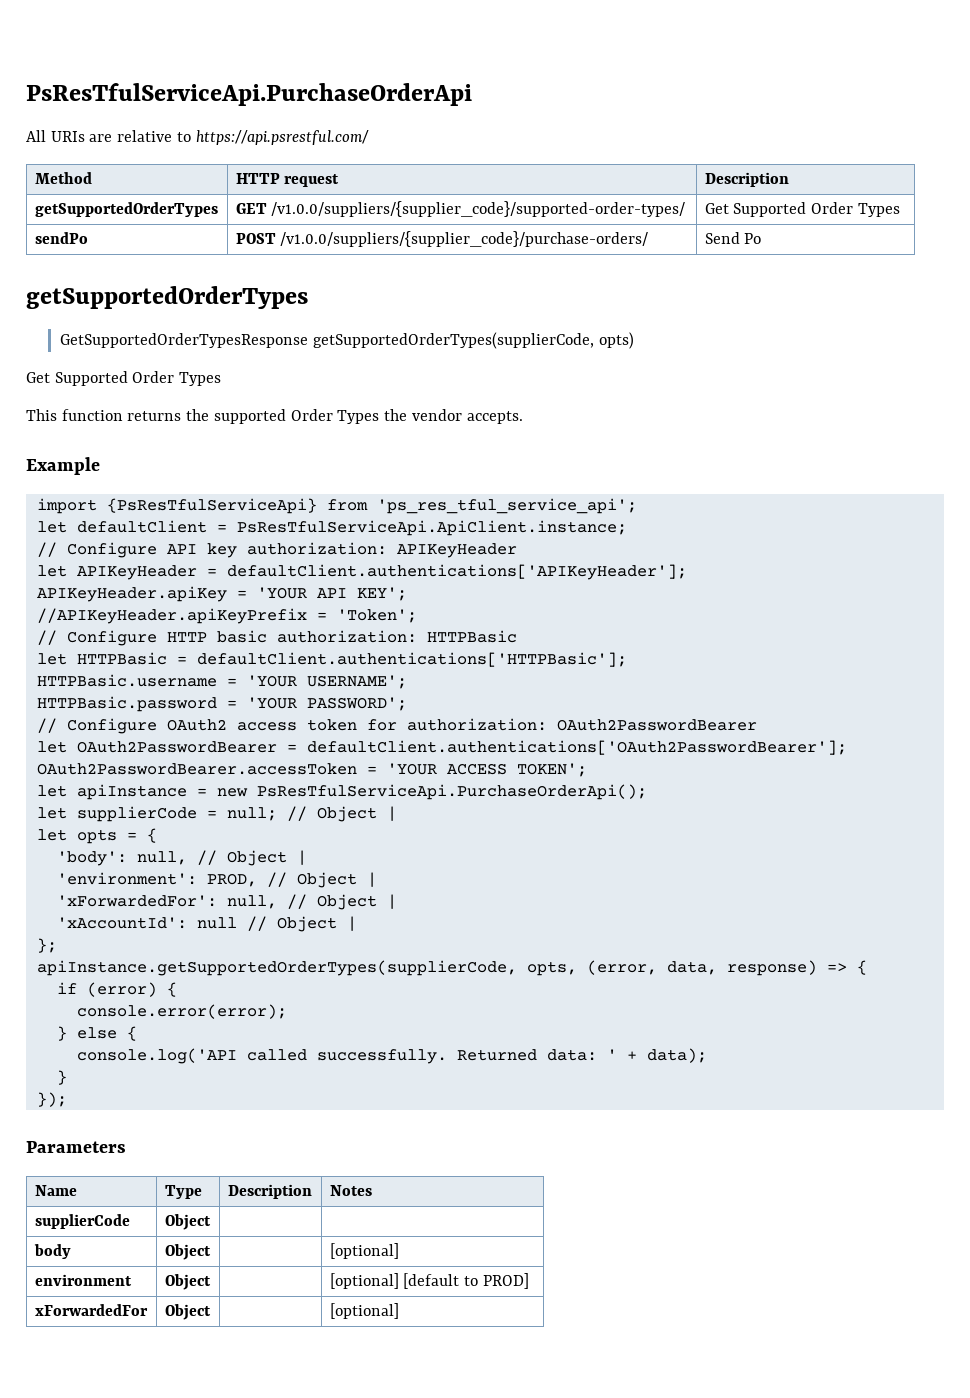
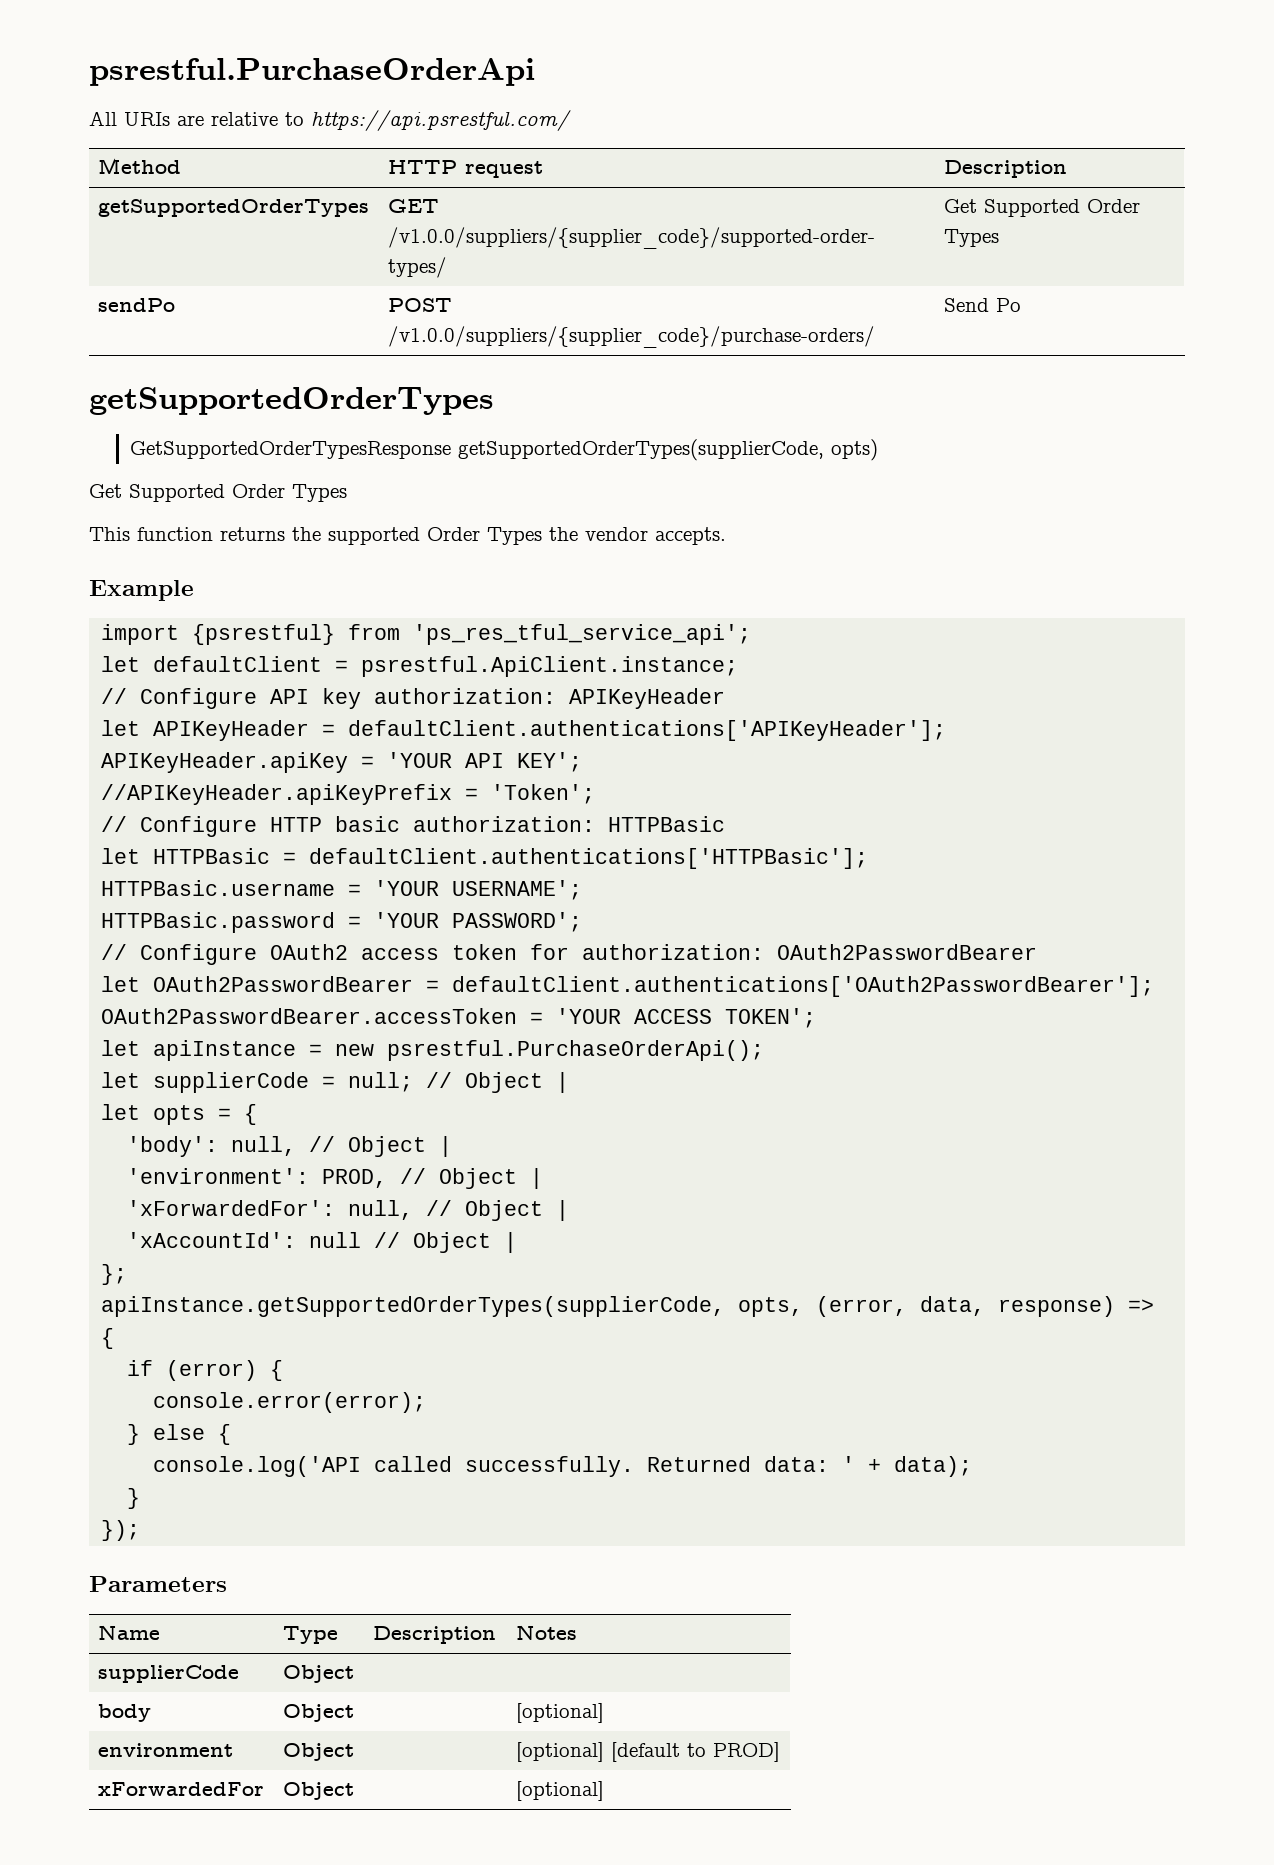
- PsResTfulServiceApi.PurchaseOrderApi
+ psrestful.PurchaseOrderApi
- import {PsResTfulServiceApi} from 'ps_res_tful_service_api';
+ import {psrestful} from 'ps_res_tful_service_api';
- let defaultClient = PsResTfulServiceApi.ApiClient.instance;
+ let defaultClient = psrestful.ApiClient.instance;
- let apiInstance = new PsResTfulServiceApi.PurchaseOrderApi();
+ let apiInstance = new psrestful.PurchaseOrderApi();

